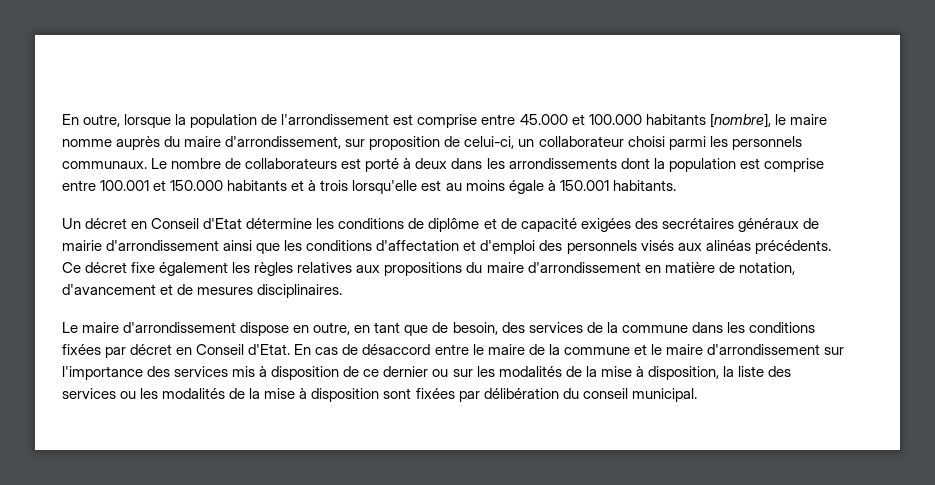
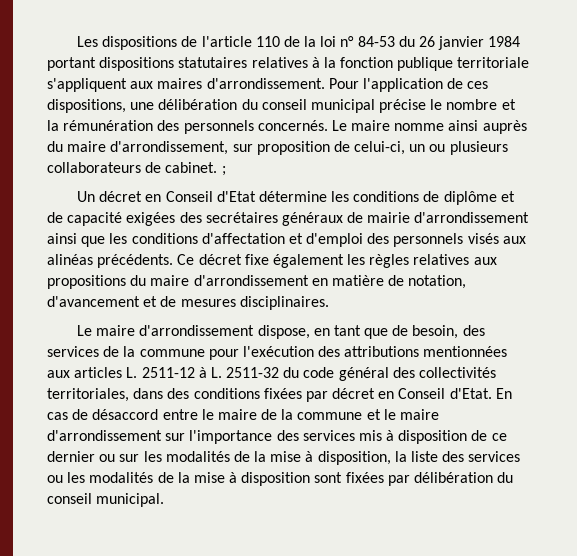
- En outre, lorsque la population de l'arrondissement est comprise entre 45.000 et 100.000 habitants [nombre], le maire nomme auprès du maire d'arrondissement, sur proposition de celui-ci, un collaborateur choisi parmi les personnels communaux. Le nombre de collaborateurs est porté à deux dans les arrondissements dont la population est comprise entre 100.001 et 150.000 habitants et à trois lorsqu'elle est au moins égale à 150.001 habitants.
+ Les dispositions de l'article 110 de la loi n° 84-53 du 26 janvier 1984 portant dispositions statutaires relatives à la fonction publique territoriale s'appliquent aux maires d'arrondissement. Pour l'application de ces dispositions, une délibération du conseil municipal précise le nombre et la rémunération des personnels concernés. Le maire nomme ainsi auprès du maire d'arrondissement, sur proposition de celui-ci, un ou plusieurs collaborateurs de cabinet. ;
- Le maire d'arrondissement dispose en outre, en tant que de besoin, des services de la commune dans les conditions fixées par décret en Conseil d'Etat.
+ Le maire d'arrondissement dispose, en tant que de besoin, des services de la commune pour l'exécution des attributions mentionnées aux articles L. 2511-12 à L. 2511-32 du code général des collectivités territoriales, dans des conditions fixées par décret en Conseil d'Etat.

